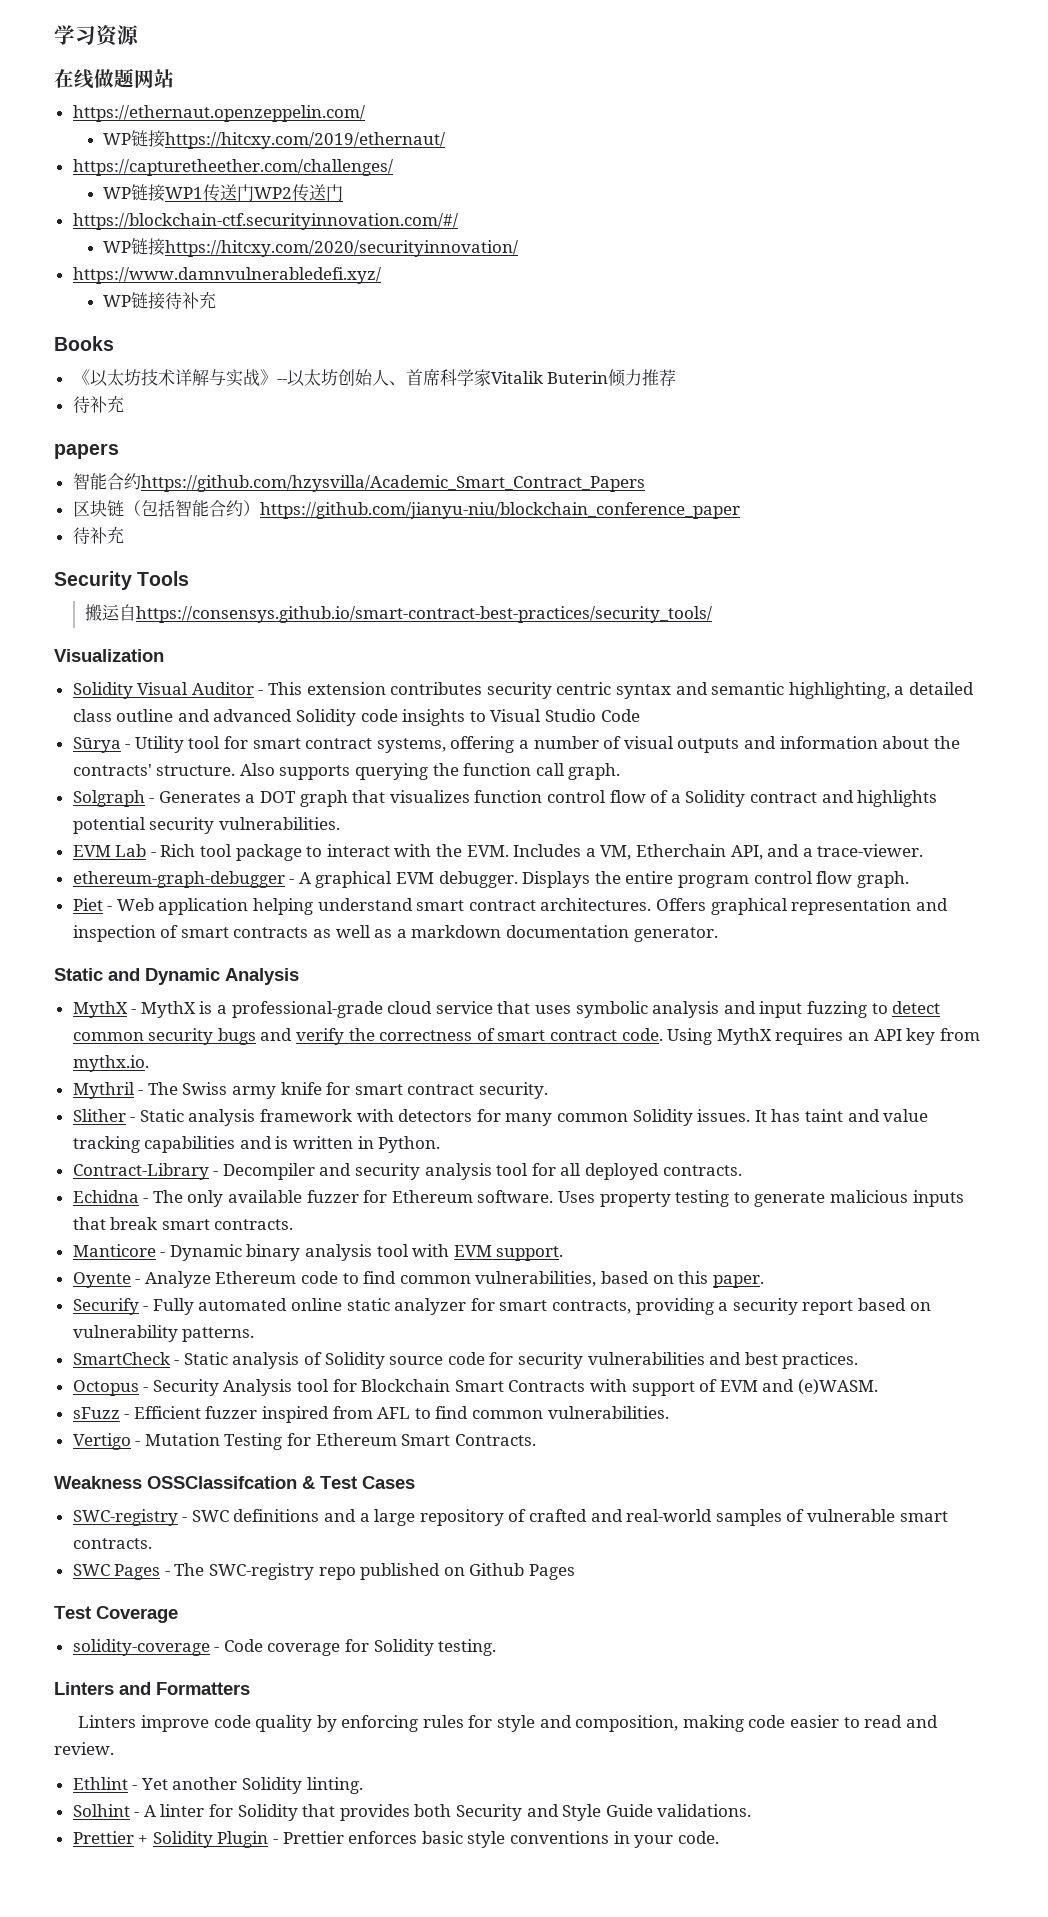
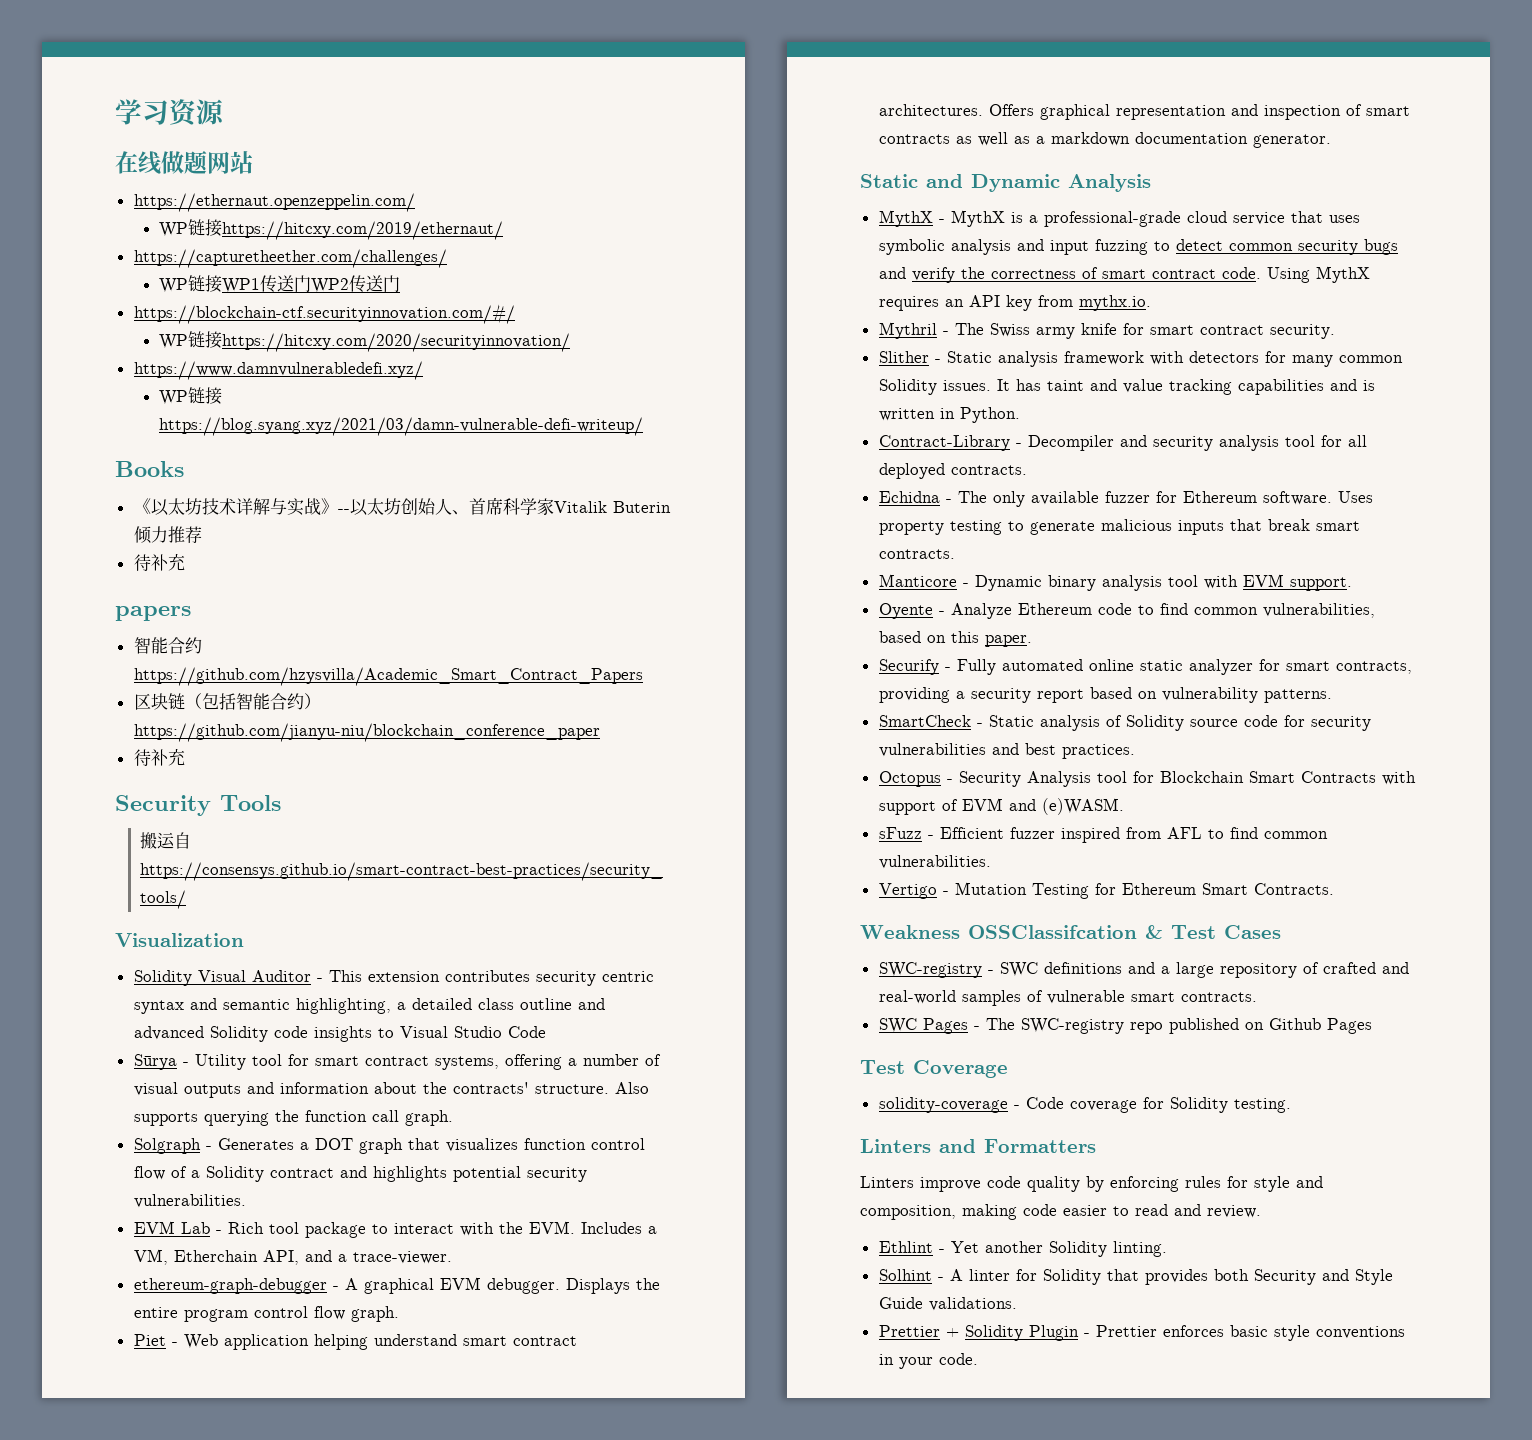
- WP链接待补充
+ WP链接https://blog.syang.xyz/2021/03/damn-vulnerable-defi-writeup/

